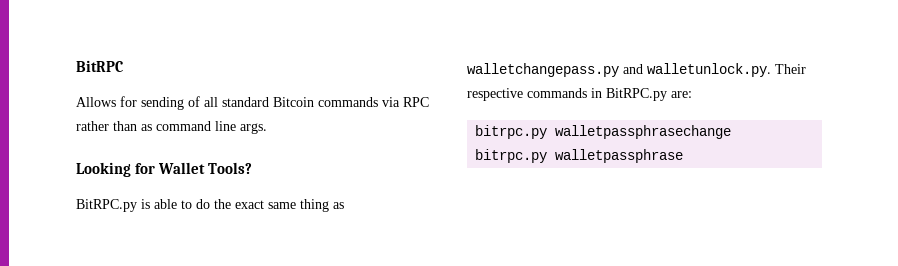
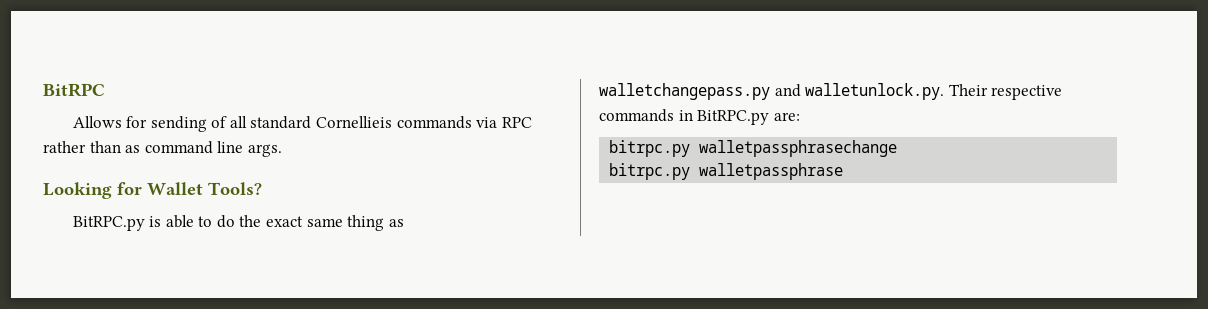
- Allows for sending of all standard Bitcoin commands via RPC rather than as command line args.
+ Allows for sending of all standard Cornellieis commands via RPC rather than as command line args.

